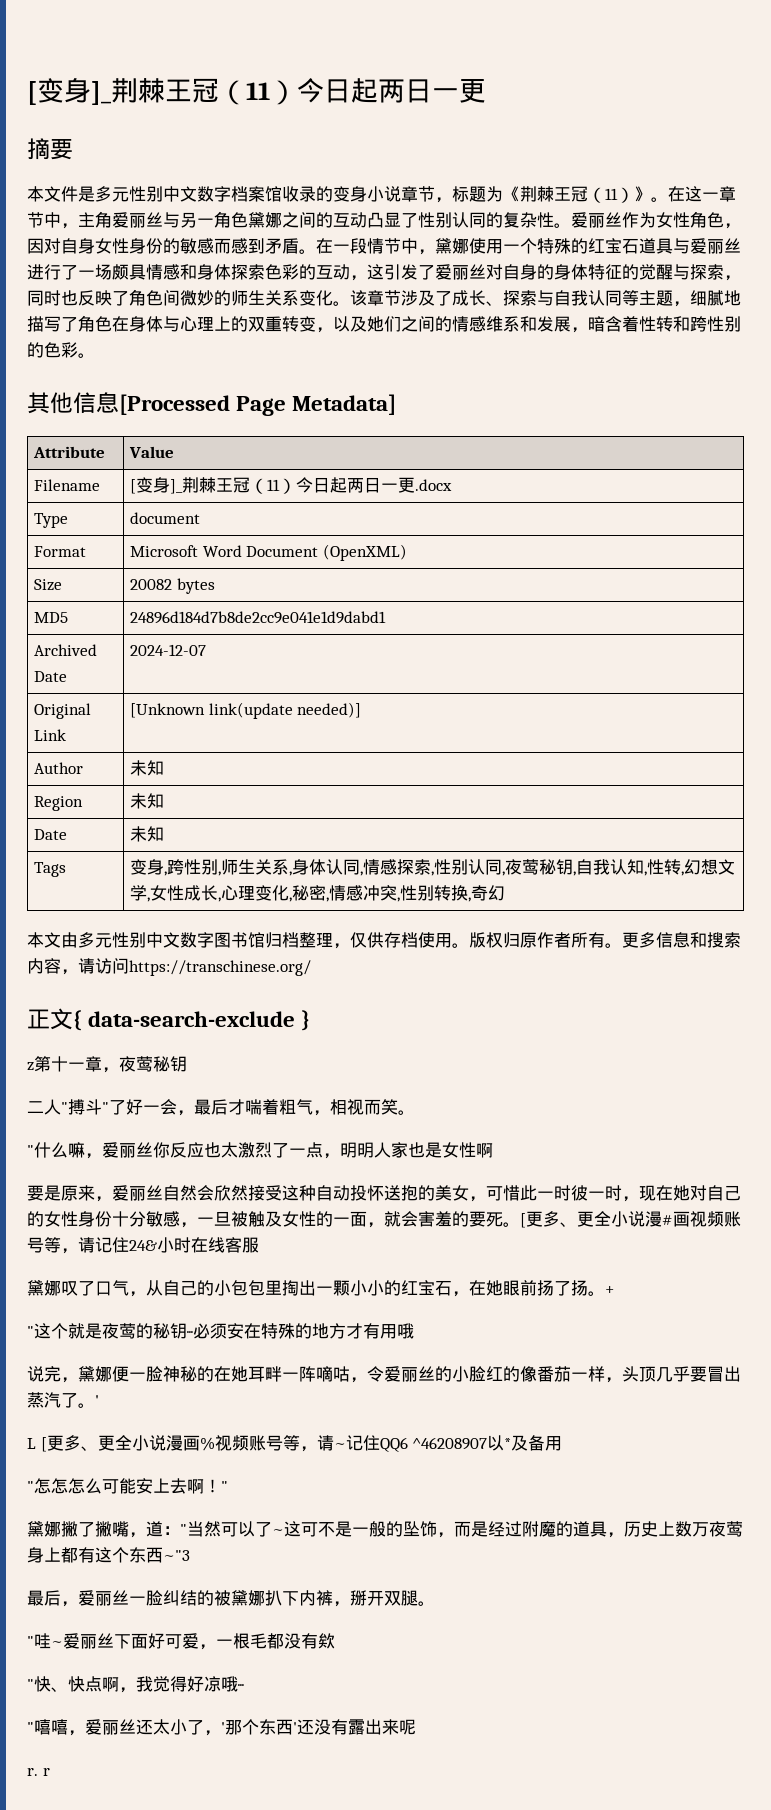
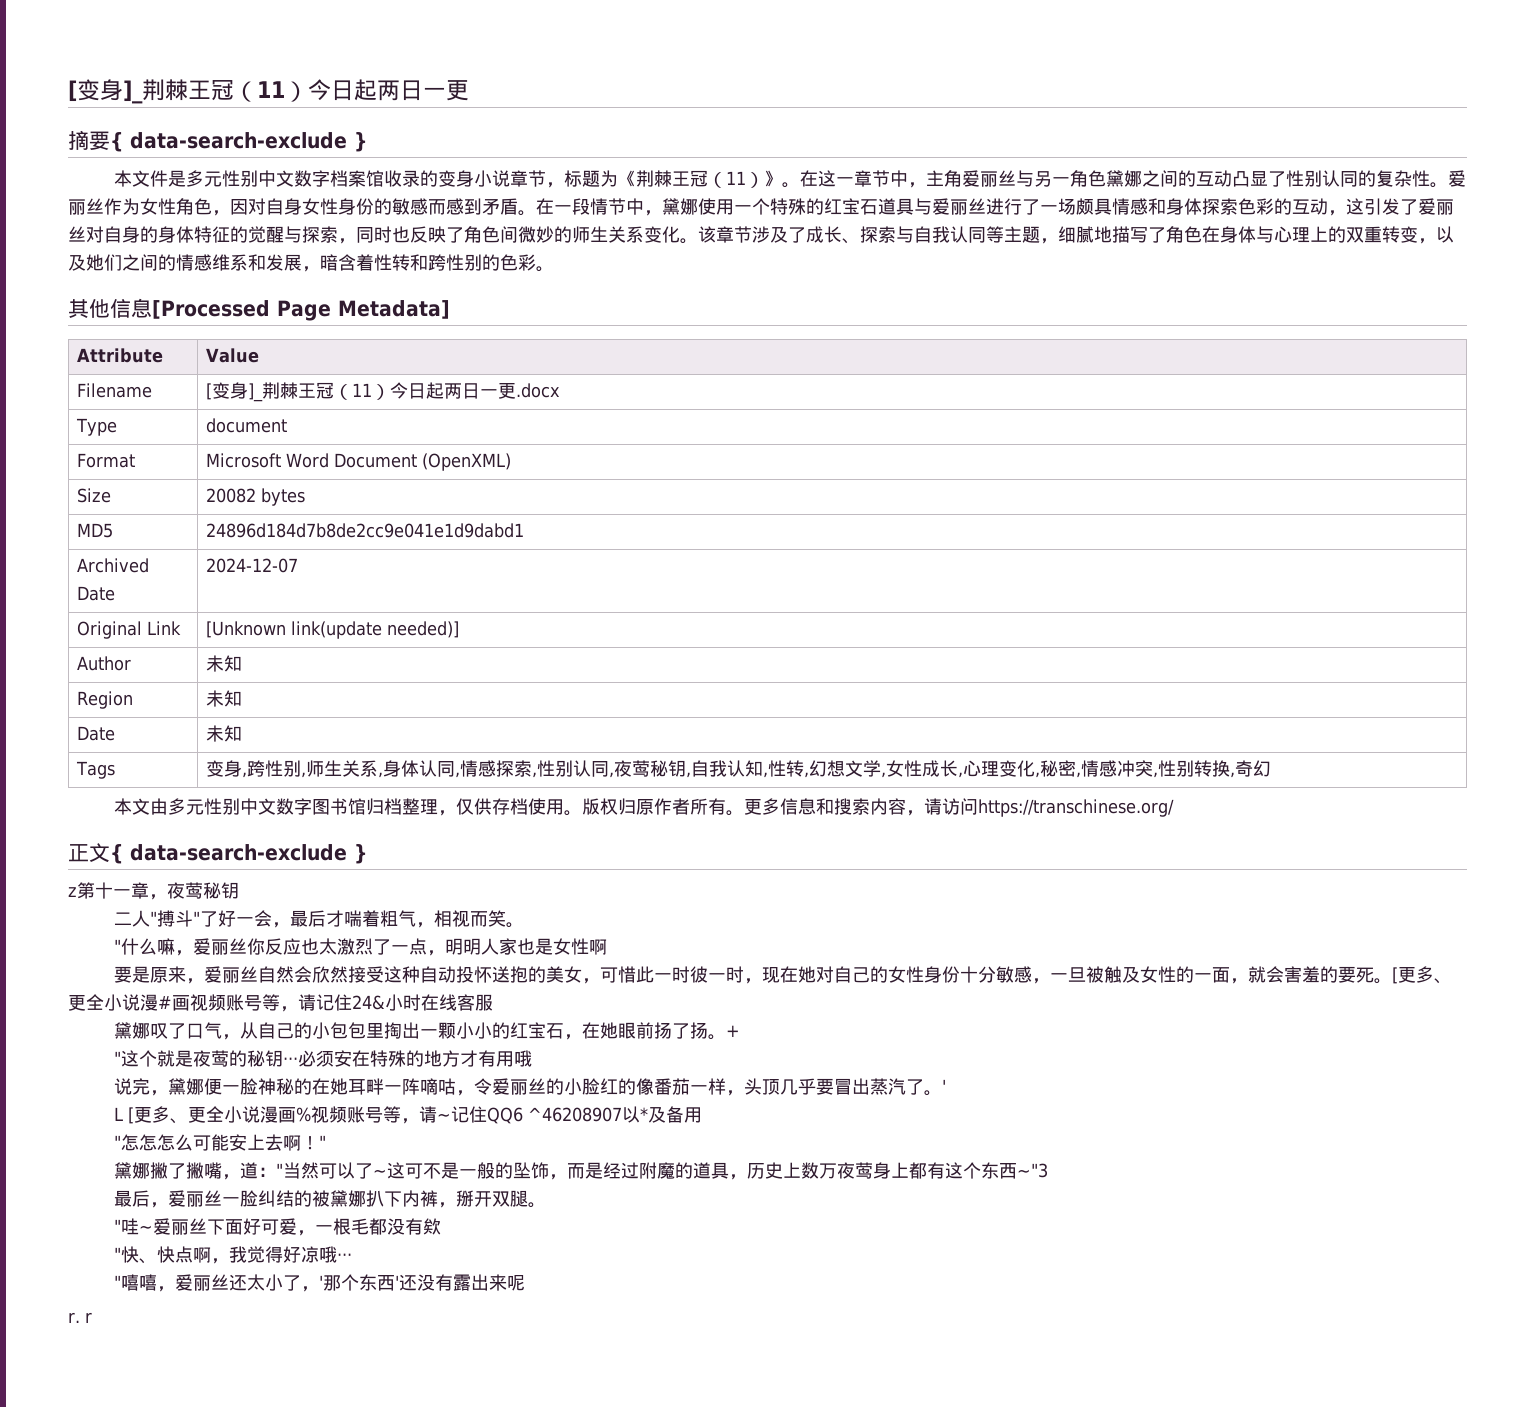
- 摘要
+ 摘要{ data-search-exclude }

